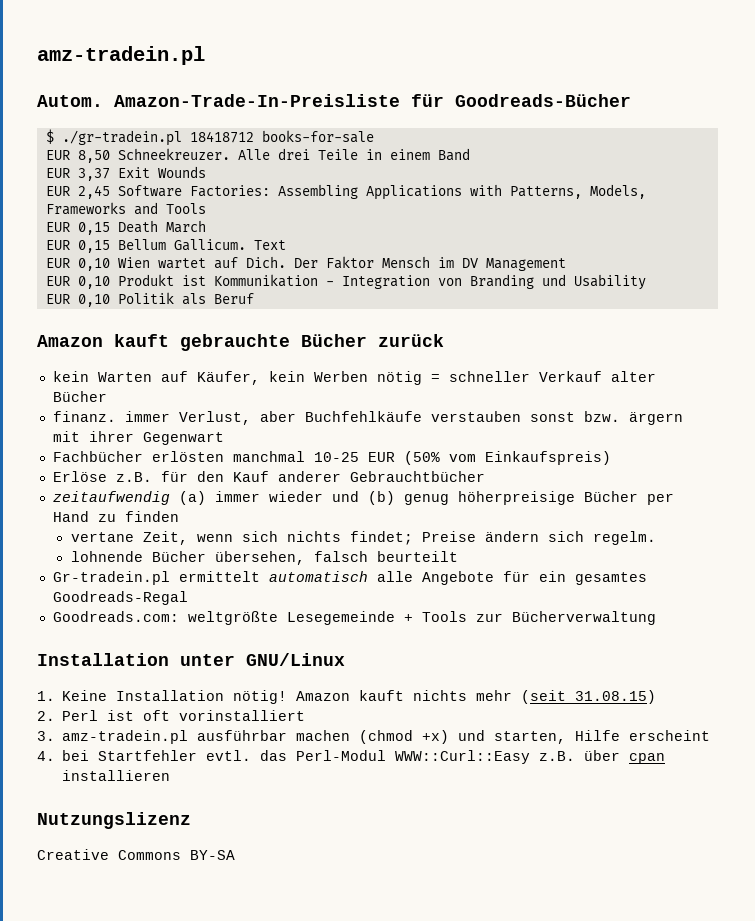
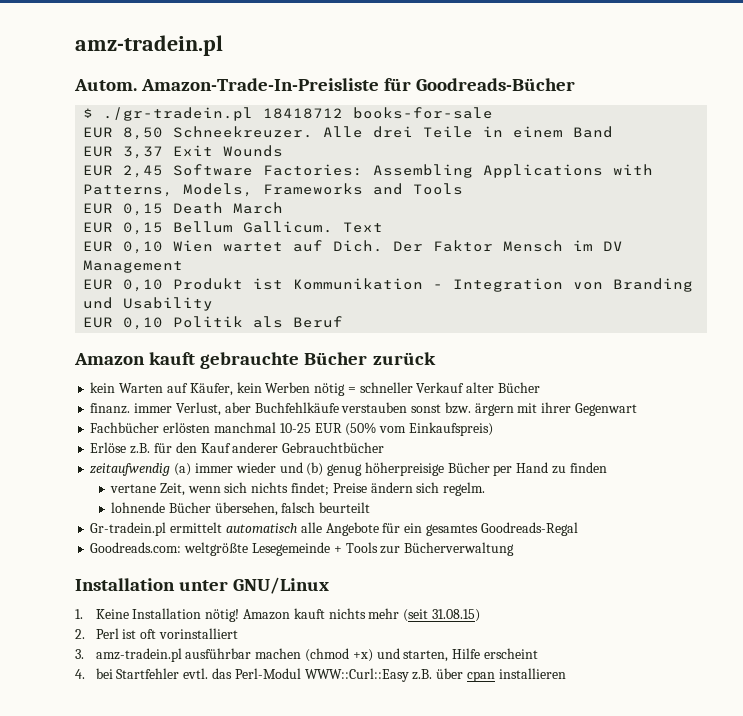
- Nutzungslizenz
- Creative Commons BY-SA

